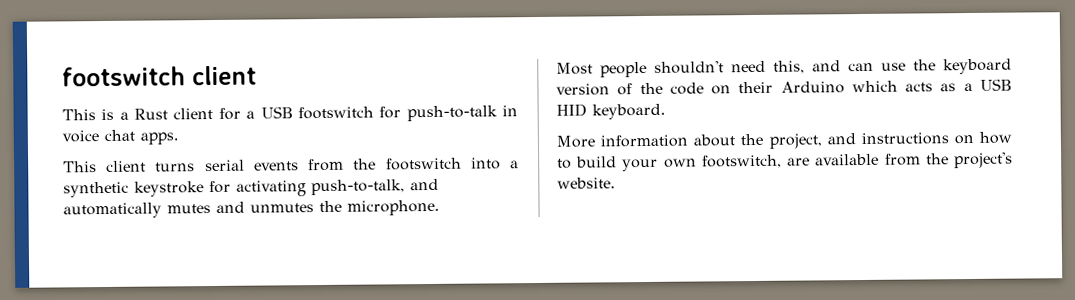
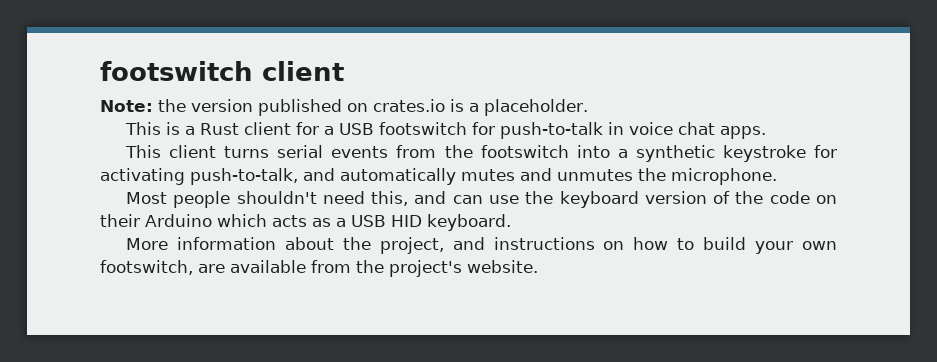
+ Note: the version published on crates.io is a placeholder.

